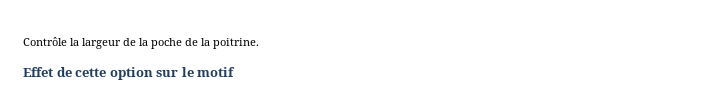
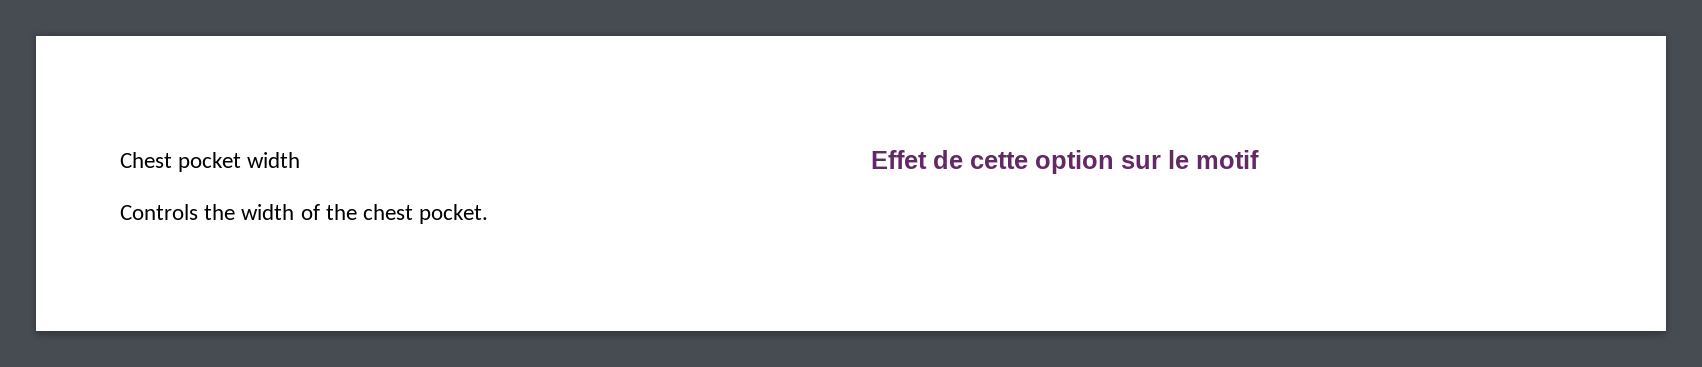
- Contrôle la largeur de la poche de la poitrine.
+ Chest pocket width
+ Controls the width of the chest pocket.

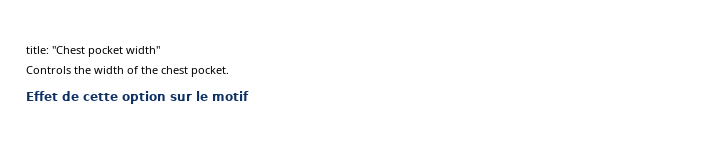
- Chest pocket width
+ title: "Chest pocket width"

